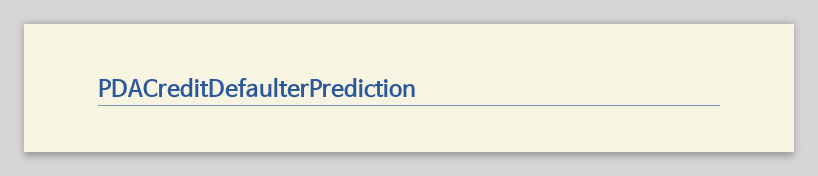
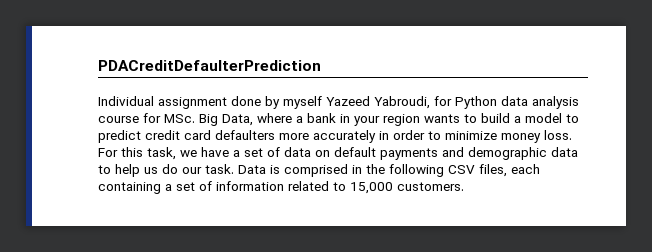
+ Individual assignment done by myself Yazeed Yabroudi, for Python data analysis course for MSc. Big Data, where a bank in your region wants to build a model to predict credit card defaulters more accurately in order to minimize money loss. For this task, we have a set of data on default payments and demographic data to help us do our task. Data is comprised in the following CSV files, each containing a set of information related to 15,000 customers.

